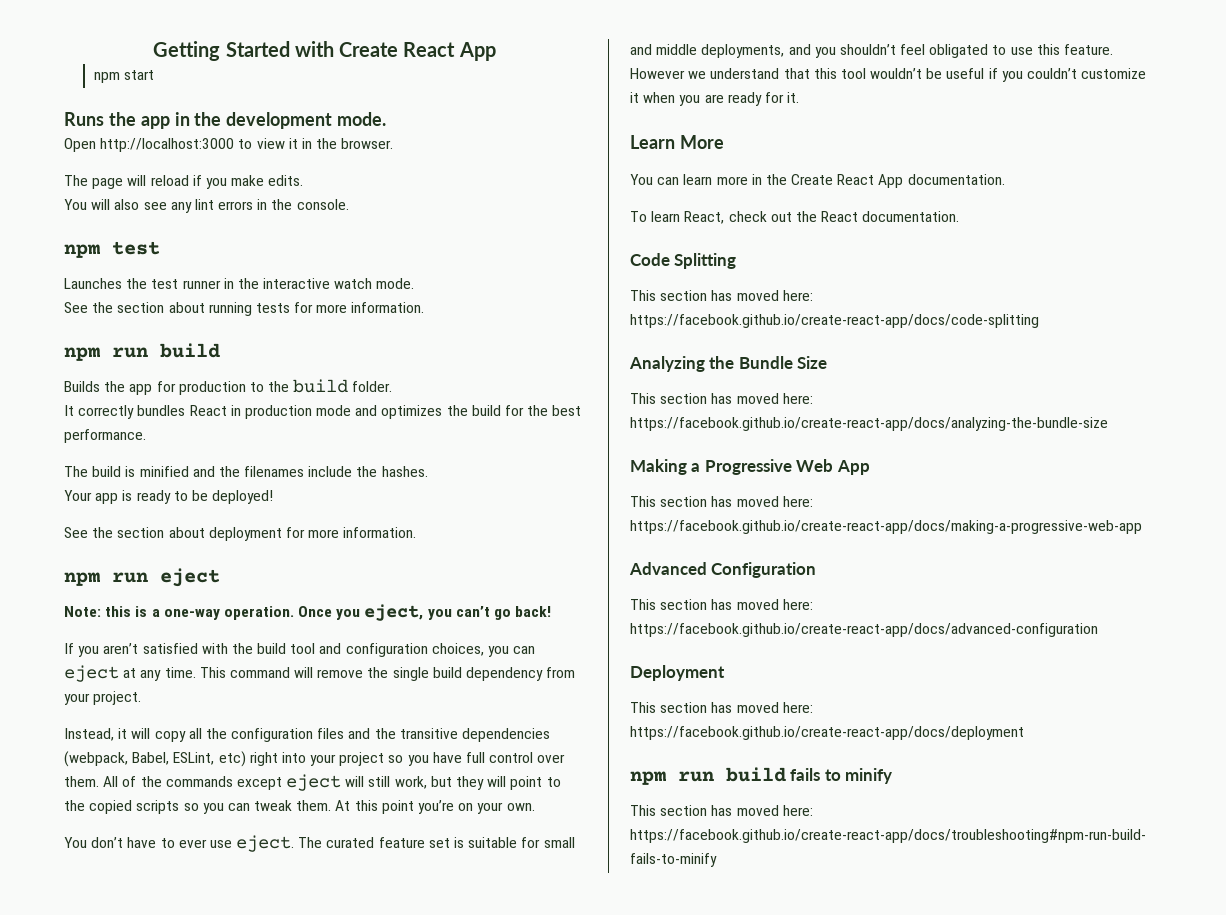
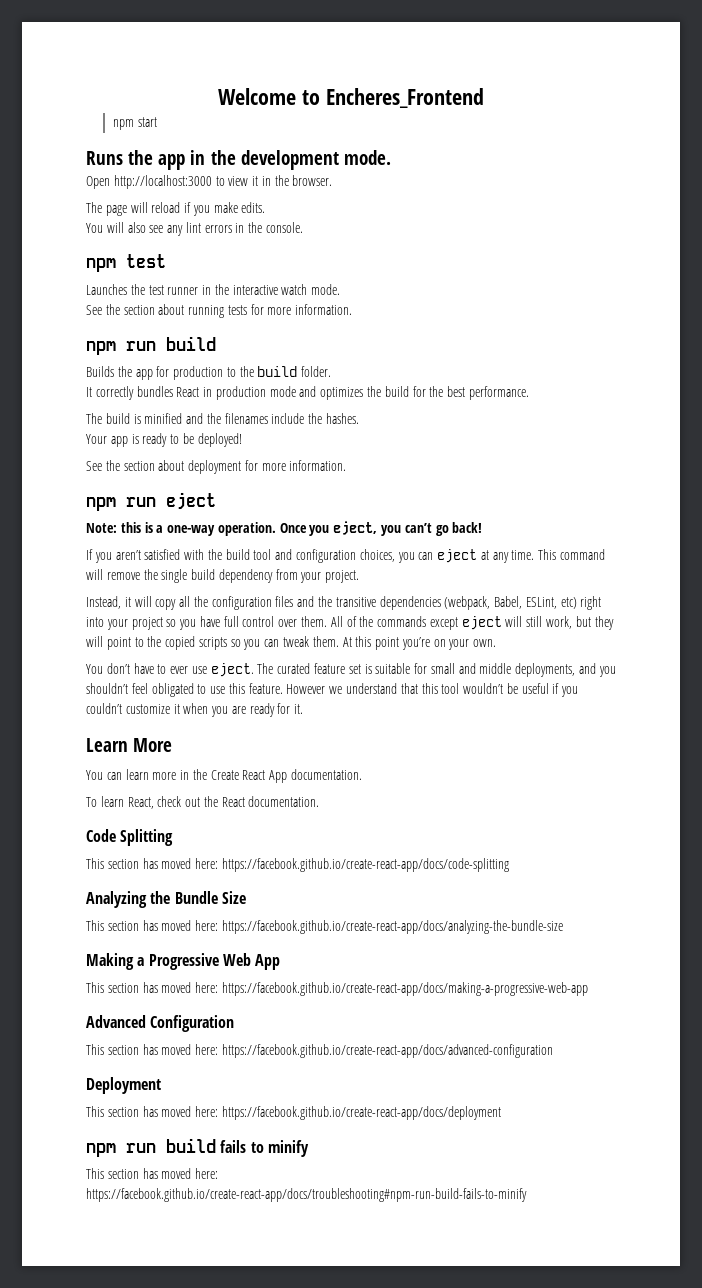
- Getting Started with Create React App
+ Welcome to Encheres_Frontend

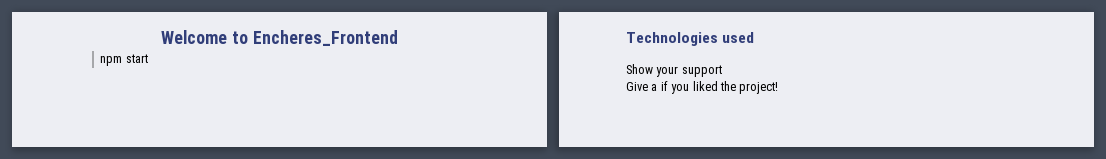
- Runs the app in the development mode.
- Open http://localhost:3000 to view it in the browser.
- The page will reload if you make edits.
- You will also see any lint errors in the console.
- npm test
- Launches the test runner in the interactive watch mode.
- See the section about running tests for more information.
- npm run build
- Builds the app for production to the build folder.
- It correctly bundles React in production mode and optimizes the build for the best performance.
- The build is minified and the filenames include the hashes.
- Your app is ready to be deployed!
- See the section about deployment for more information.
- npm run eject
- Note: this is a one-way operation. Once you eject, you can’t go back!
- If you aren’t satisfied with the build tool and configuration choices, you can eject at any time. This command will remove the single build dependency from your project.
- Instead, it will copy all the configuration files and the transitive dependencies (webpack, Babel, ESLint, etc) right into your project so you have full control over them. All of the commands except eject will still work, but they will point to the copied scripts so you can tweak them. At this point you’re on your own.
- You don’t have to ever use eject. The curated feature set is suitable for small and middle deployments, and you shouldn’t feel obligated to use this feature. However we understand that this tool wouldn’t be useful if you couldn’t customize it when you are ready for it.
- Learn More
- You can learn more in the Create React App documentation.
- To learn React, check out the React documentation.
- Code Splitting
- This section has moved here: https://facebook.github.io/create-react-app/docs/code-splitting
- Analyzing the Bundle Size
- This section has moved here: https://facebook.github.io/create-react-app/docs/analyzing-the-bundle-size
- Making a Progressive Web App
- This section has moved here: https://facebook.github.io/create-react-app/docs/making-a-progressive-web-app
- Advanced Configuration
- This section has moved here: https://facebook.github.io/create-react-app/docs/advanced-configuration
- Deployment
- This section has moved here: https://facebook.github.io/create-react-app/docs/deployment
- npm run build fails to minify
- This section has moved here: https://facebook.github.io/create-react-app/docs/troubleshooting#npm-run-build-fails-to-minify
+ Technologies used
+ Show your support
+ Give a if you liked the project!

